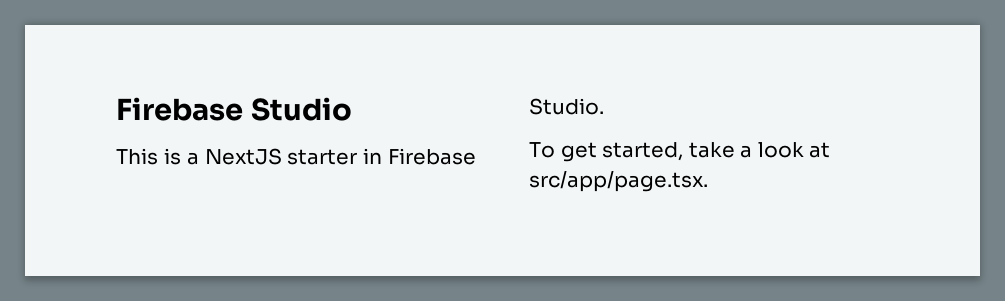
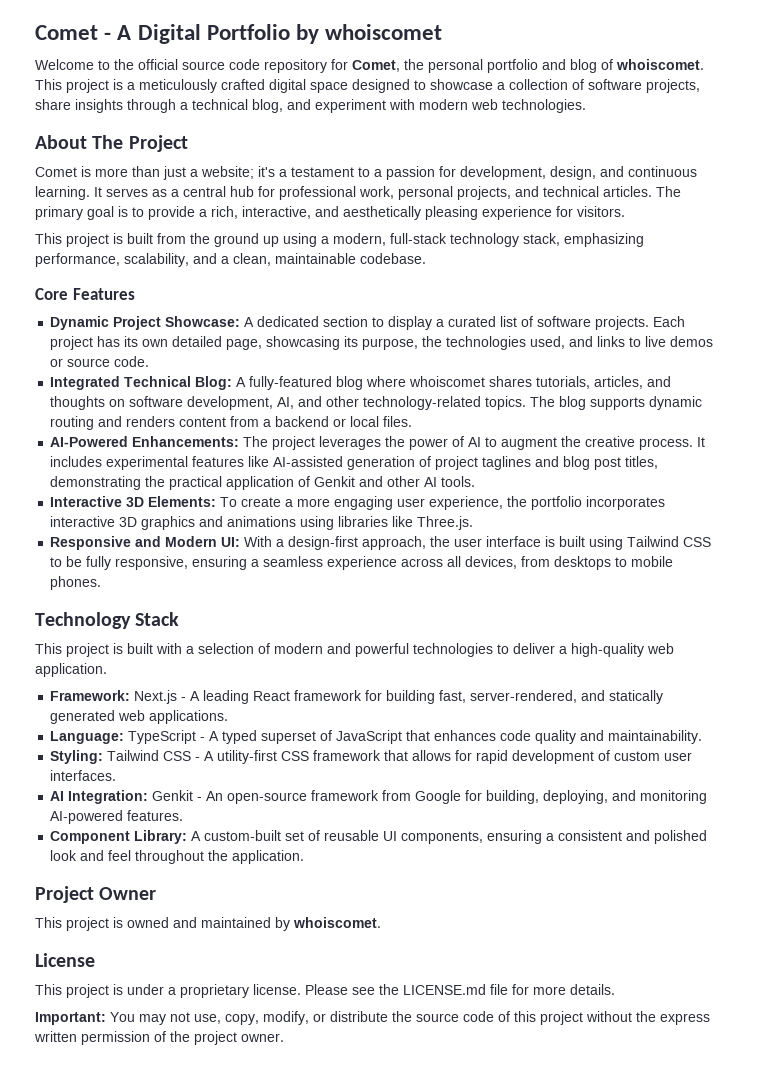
- Firebase Studio
- This is a NextJS starter in Firebase Studio.
- To get started, take a look at src/app/page.tsx.
+ Comet - A Digital Portfolio by whoiscomet
+ Welcome to the official source code repository for Comet, the personal portfolio and blog of whoiscomet. This project is a meticulously crafted digital space designed to showcase a collection of software projects, share insights through a technical blog, and experiment with modern web technologies.
+ About The Project
+ Comet is more than just a website; it's a testament to a passion for development, design, and continuous learning. It serves as a central hub for professional work, personal projects, and technical articles. The primary goal is to provide a rich, interactive, and aesthetically pleasing experience for visitors.
+ This project is built from the ground up using a modern, full-stack technology stack, emphasizing performance, scalability, and a clean, maintainable codebase.
+ Core Features
+ Dynamic Project Showcase: A dedicated section to display a curated list of software projects. Each project has its own detailed page, showcasing its purpose, the technologies used, and links to live demos or source code.
+ Integrated Technical Blog: A fully-featured blog where whoiscomet shares tutorials, articles, and thoughts on software development, AI, and other technology-related topics. The blog supports dynamic routing and renders content from a backend or local files.
+ AI-Powered Enhancements: The project leverages the power of AI to augment the creative process. It includes experimental features like AI-assisted generation of project taglines and blog post titles, demonstrating the practical application of Genkit and other AI tools.
+ Interactive 3D Elements: To create a more engaging user experience, the portfolio incorporates interactive 3D graphics and animations using libraries like Three.js.
+ Responsive and Modern UI: With a design-first approach, the user interface is built using Tailwind CSS to be fully responsive, ensuring a seamless experience across all devices, from desktops to mobile phones.
+ Technology Stack
+ This project is built with a selection of modern and powerful technologies to deliver a high-quality web application.
+ Framework: Next.js - A leading React framework for building fast, server-rendered, and statically generated web applications.
+ Language: TypeScript - A typed superset of JavaScript that enhances code quality and maintainability.
+ Styling: Tailwind CSS - A utility-first CSS framework that allows for rapid development of custom user interfaces.
+ AI Integration: Genkit - An open-source framework from Google for building, deploying, and monitoring AI-powered features.
+ Component Library: A custom-built set of reusable UI components, ensuring a consistent and polished look and feel throughout the application.
+ Project Owner
+ This project is owned and maintained by whoiscomet.
+ License
+ This project is under a proprietary license. Please see the LICENSE.md file for more details.
+ Important: You may not use, copy, modify, or distribute the source code of this project without the express written permission of the project owner.

